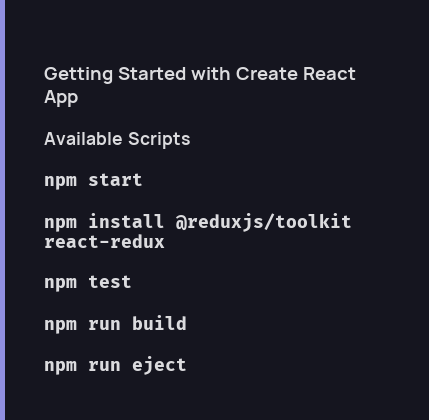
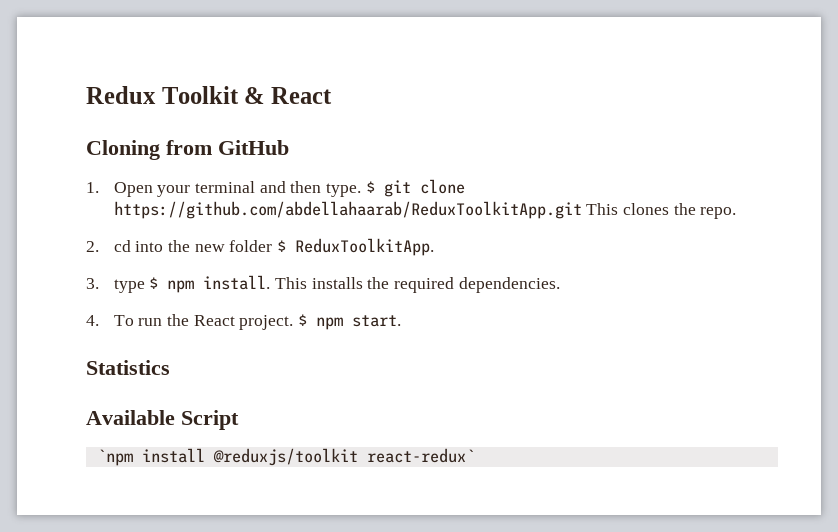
- Getting Started with Create React App
- Available Scripts
- npm start
- npm install @reduxjs/toolkit react-redux
- npm test
- npm run build
- npm run eject
+ Redux Toolkit & React
+ Cloning from GitHub
+ 1. Open your terminal and then type. $ git clone https://github.com/abdellahaarab/ReduxToolkitApp.git This clones the repo.
+ 2. cd into the new folder $ ReduxToolkitApp.
+ 3. type $ npm install. This installs the required dependencies.
+ 4. To run the React project. $ npm start.
+ Statistics
+ Available Script
+ `npm install @reduxjs/toolkit react-redux`

